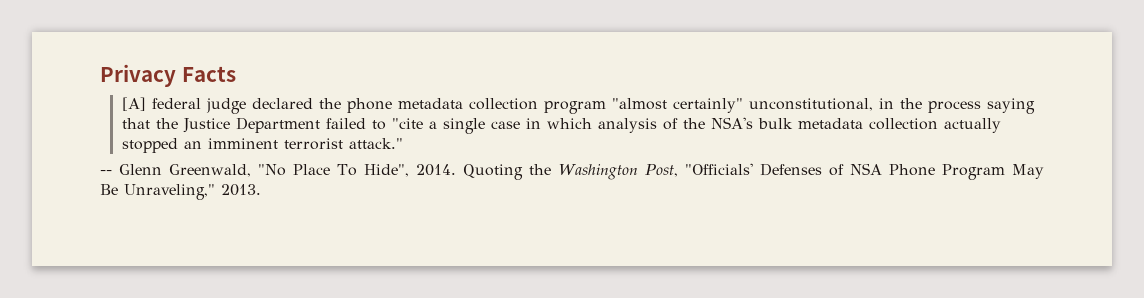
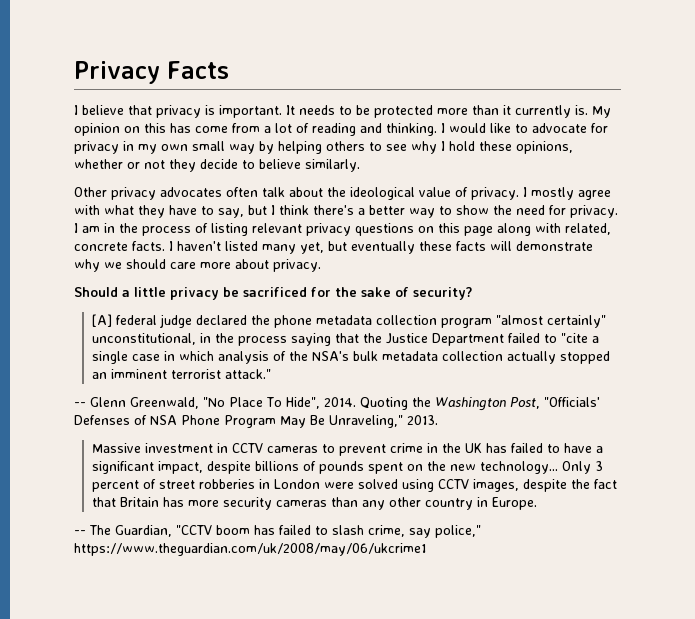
+ I believe that privacy is important. It needs to be protected more than it currently is. My opinion on this has come from a lot of reading and thinking. I would like to advocate for privacy in my own small way by helping others to see why I hold these opinions, whether or not they decide to believe similarly.
+ Other privacy advocates often talk about the ideological value of privacy. I mostly agree with what they have to say, but I think there's a better way to show the need for privacy. I am in the process of listing relevant privacy questions on this page along with related, concrete facts. I haven't listed many yet, but eventually these facts will demonstrate why we should care more about privacy.
+ Should a little privacy be sacrificed for the sake of security?
+ Massive investment in CCTV cameras to prevent crime in the UK has failed to have a significant impact, despite billions of pounds spent on the new technology... Only 3 percent of street robberies in London were solved using CCTV images, despite the fact that Britain has more security cameras than any other country in Europe.
+ -- The Guardian, "CCTV boom has failed to slash crime, say police," https://www.theguardian.com/uk/2008/may/06/ukcrime1

